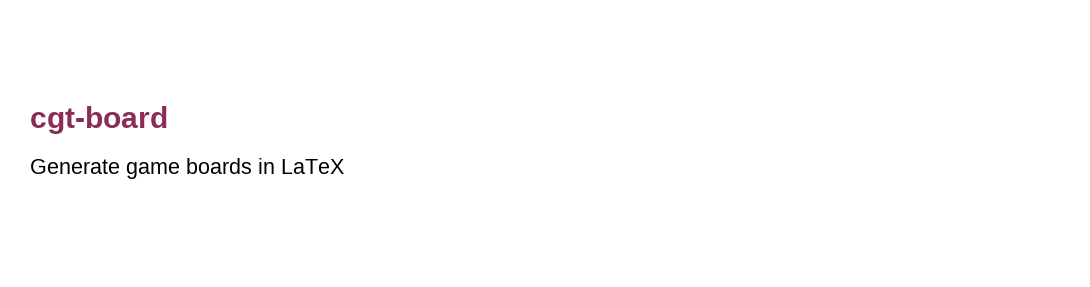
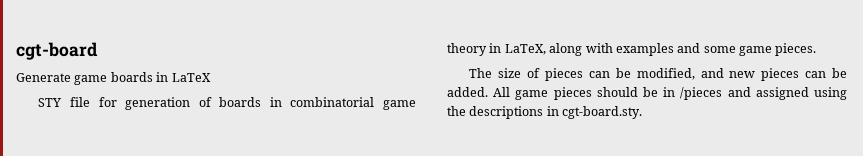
+ STY file for generation of boards in combinatorial game theory in LaTeX, along with examples and some game pieces.
+ The size of pieces can be modified, and new pieces can be added. All game pieces should be in /pieces and assigned using the descriptions in cgt-board.sty.

